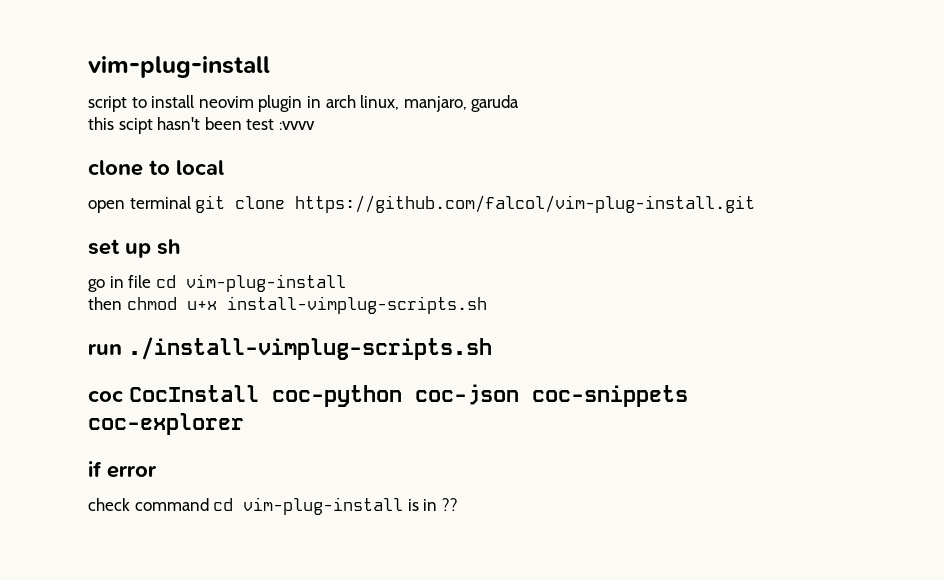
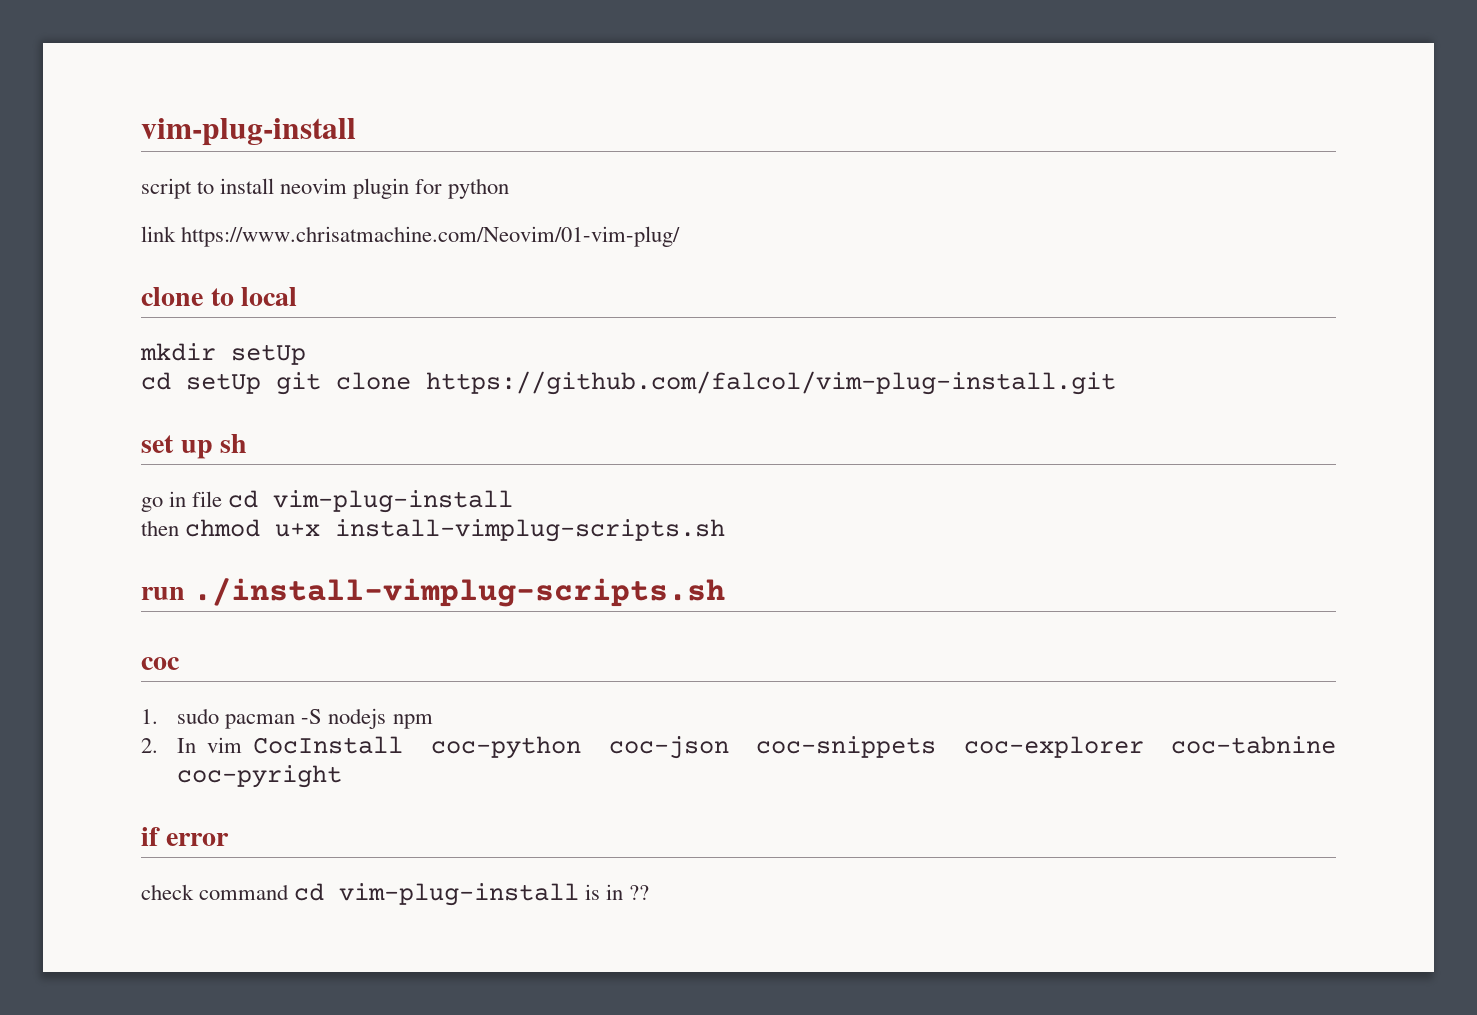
- script to install neovim plugin in arch linux, manjaro, garuda
- this scipt hasn't been test :vvvv
+ script to install neovim plugin for python
+ link https://www.chrisatmachine.com/Neovim/01-vim-plug/
- open terminal git clone https://github.com/falcol/vim-plug-install.git
+ mkdir setUp
+ cd setUp git clone https://github.com/falcol/vim-plug-install.git
- coc CocInstall coc-python coc-json coc-snippets coc-explorer
+ coc
+ 1. sudo pacman -S nodejs npm
+ 2. In vim CocInstall coc-python coc-json coc-snippets coc-explorer coc-tabnine coc-pyright

